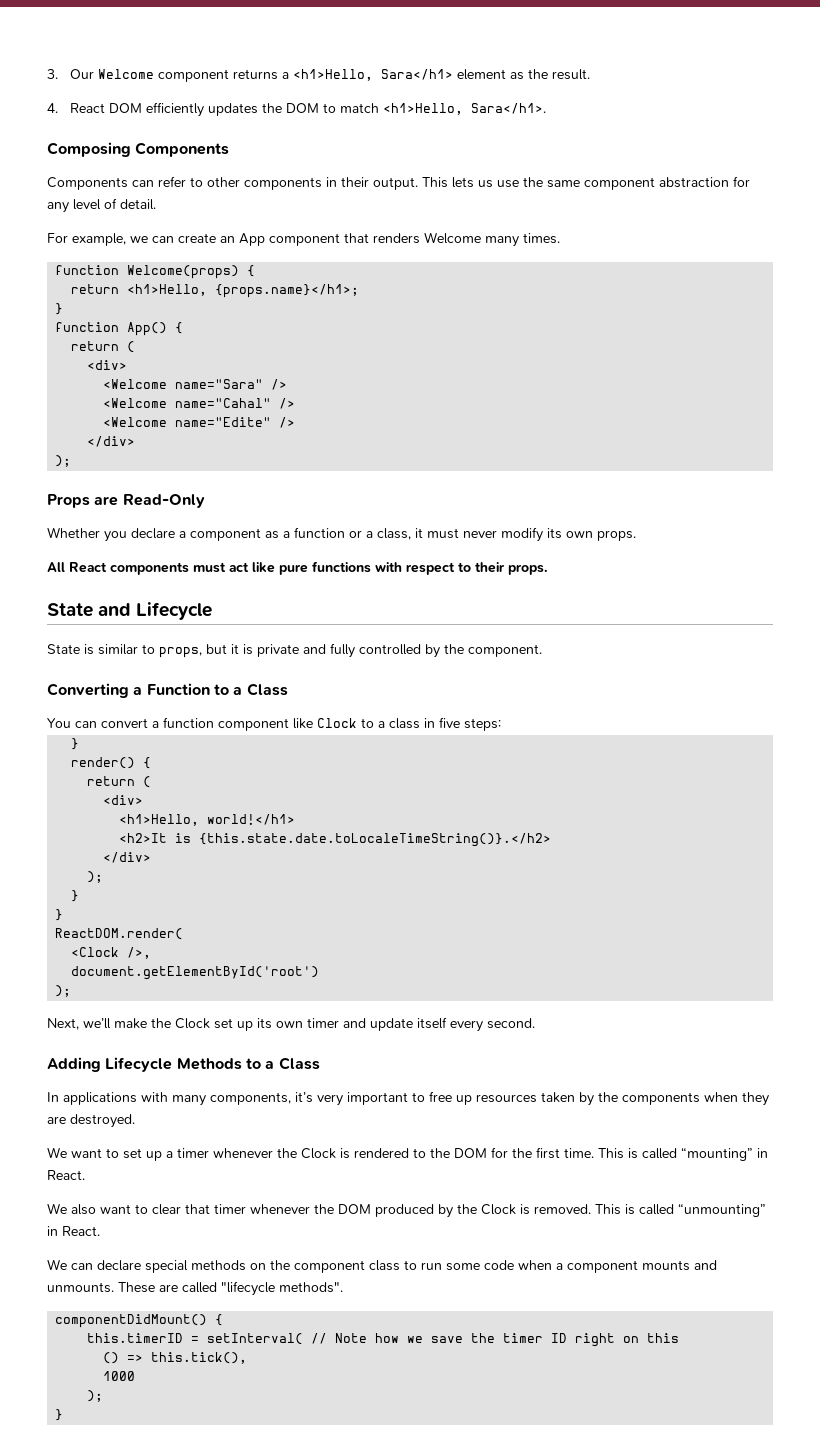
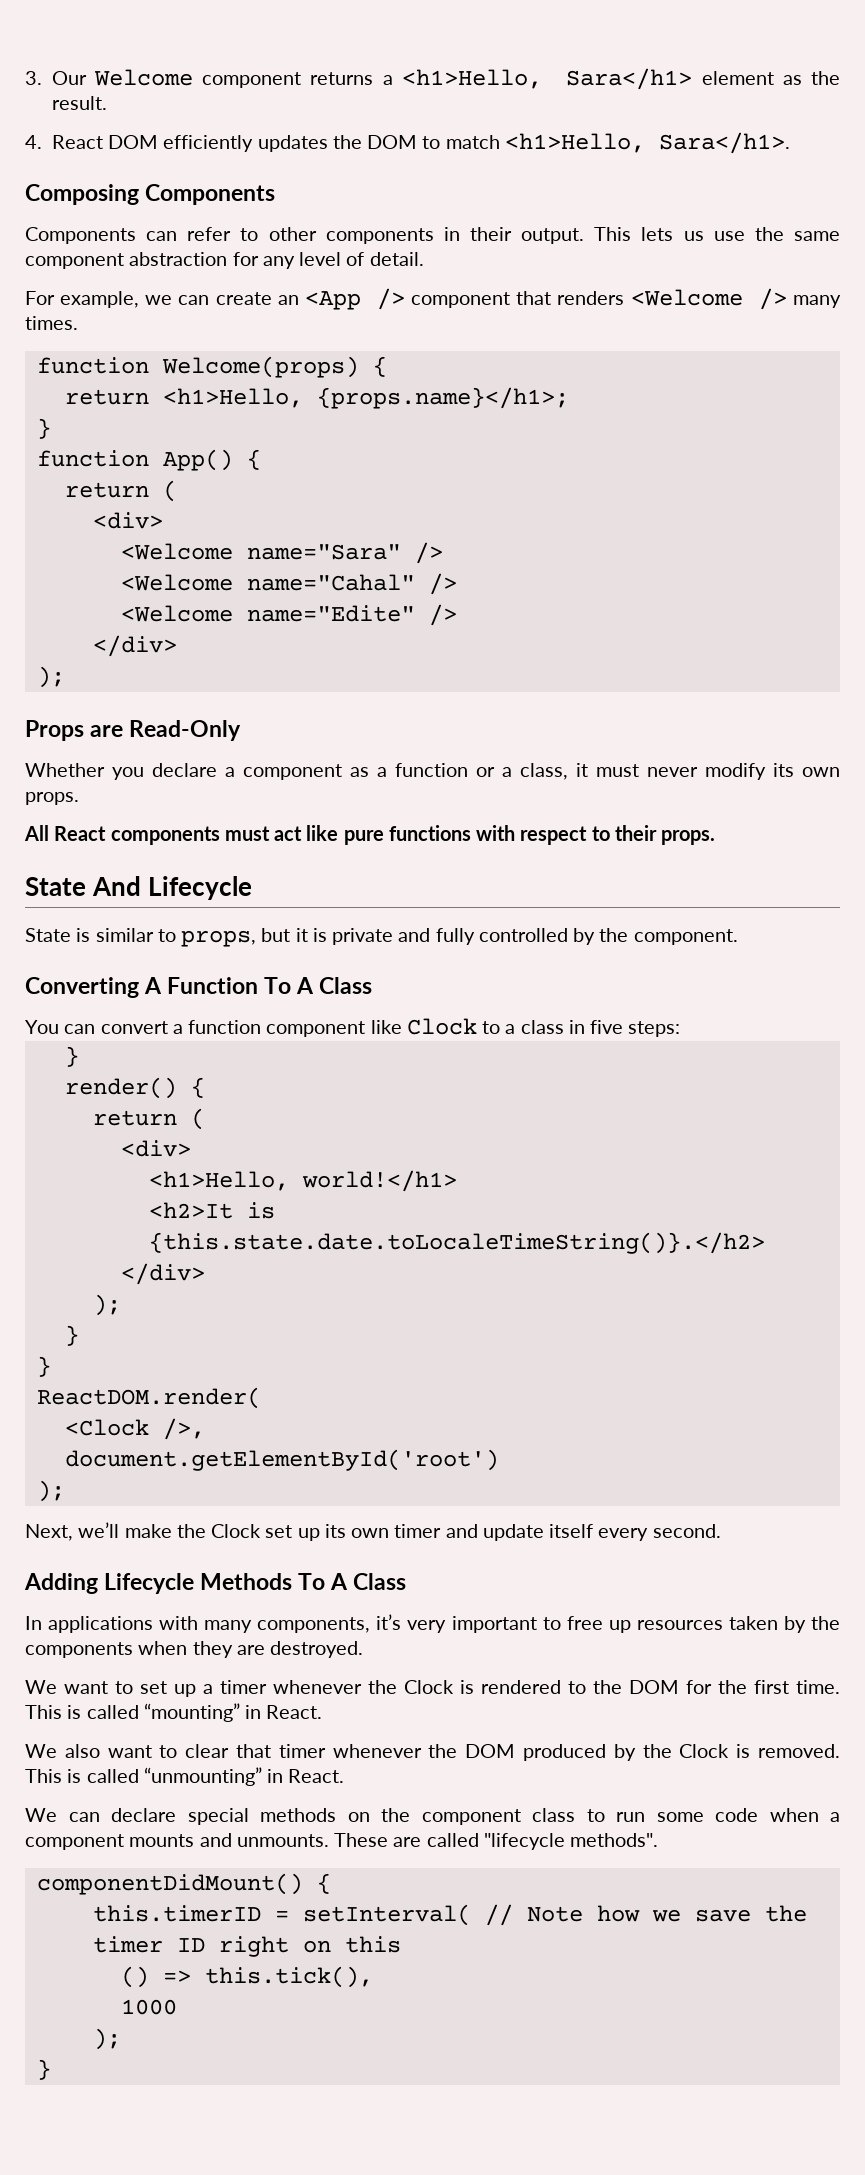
- For example, we can create an App component that renders Welcome many times.
+ For example, we can create an <App /> component that renders <Welcome /> many times.
- State and Lifecycle
+ State And Lifecycle
- Converting a Function to a Class
+ Converting A Function To A Class
- Adding Lifecycle Methods to a Class
+ Adding Lifecycle Methods To A Class

